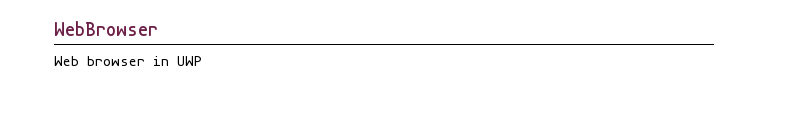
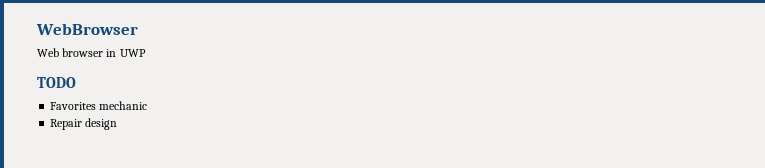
+ TODO
+ Favorites mechanic
+ Repair design

